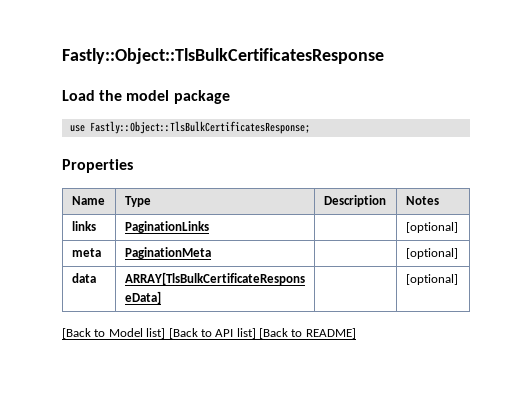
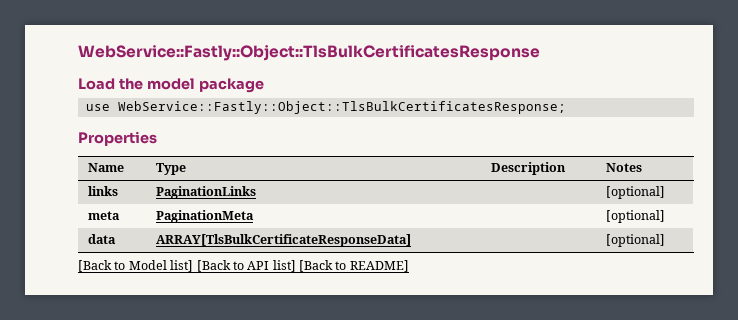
- Fastly::Object::TlsBulkCertificatesResponse
+ WebService::Fastly::Object::TlsBulkCertificatesResponse
- use Fastly::Object::TlsBulkCertificatesResponse;
+ use WebService::Fastly::Object::TlsBulkCertificatesResponse;

